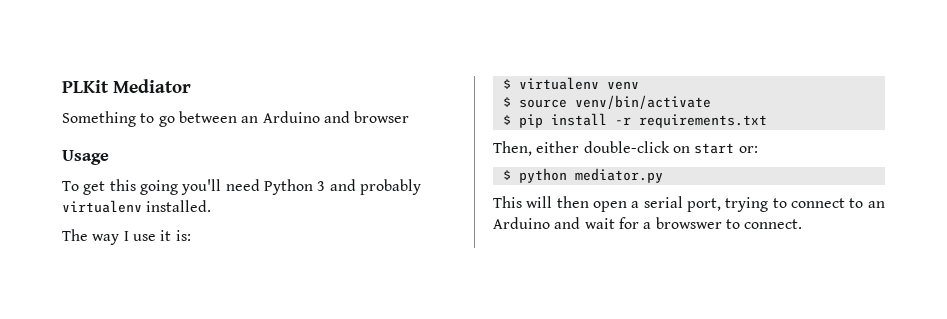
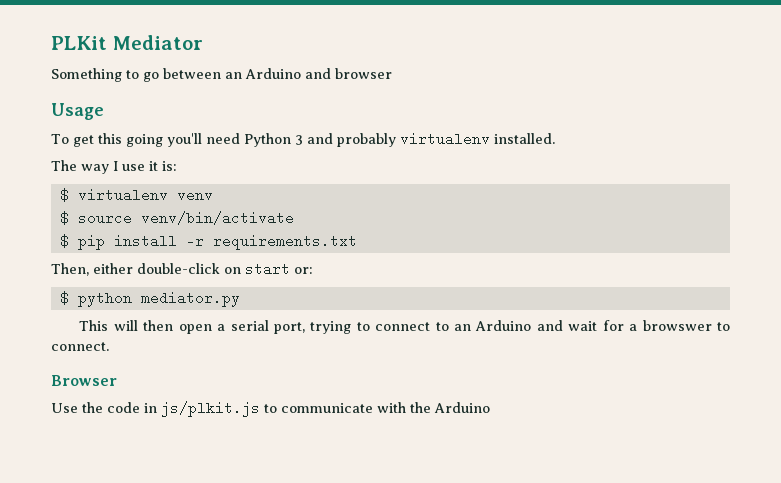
+ Browser
+ Use the code in js/plkit.js to communicate with the Arduino

